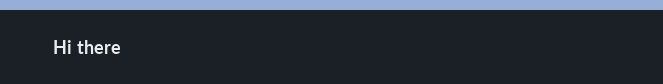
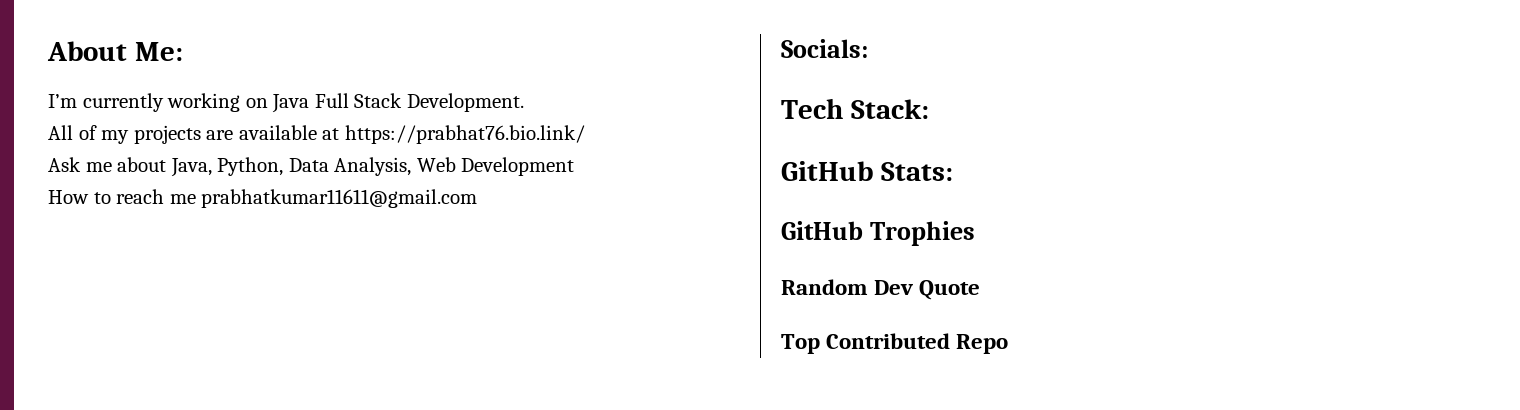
- Hi there
+ About Me:
+ I’m currently working on Java Full Stack Development.
+ All of my projects are available at https://prabhat76.bio.link/
+ Ask me about Java, Python, Data Analysis, Web Development
+ How to reach me prabhatkumar11611@gmail.com
+ Socials:
+ Tech Stack:
+ GitHub Stats:
+ GitHub Trophies
+ Random Dev Quote
+ Top Contributed Repo

